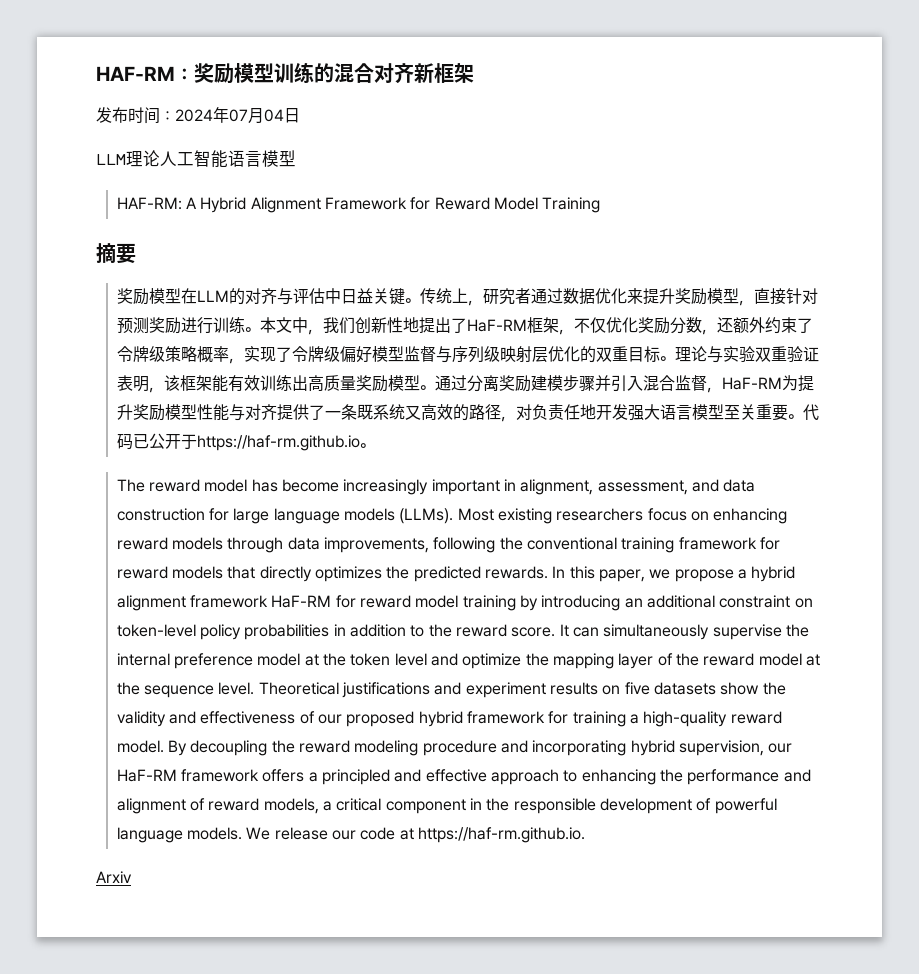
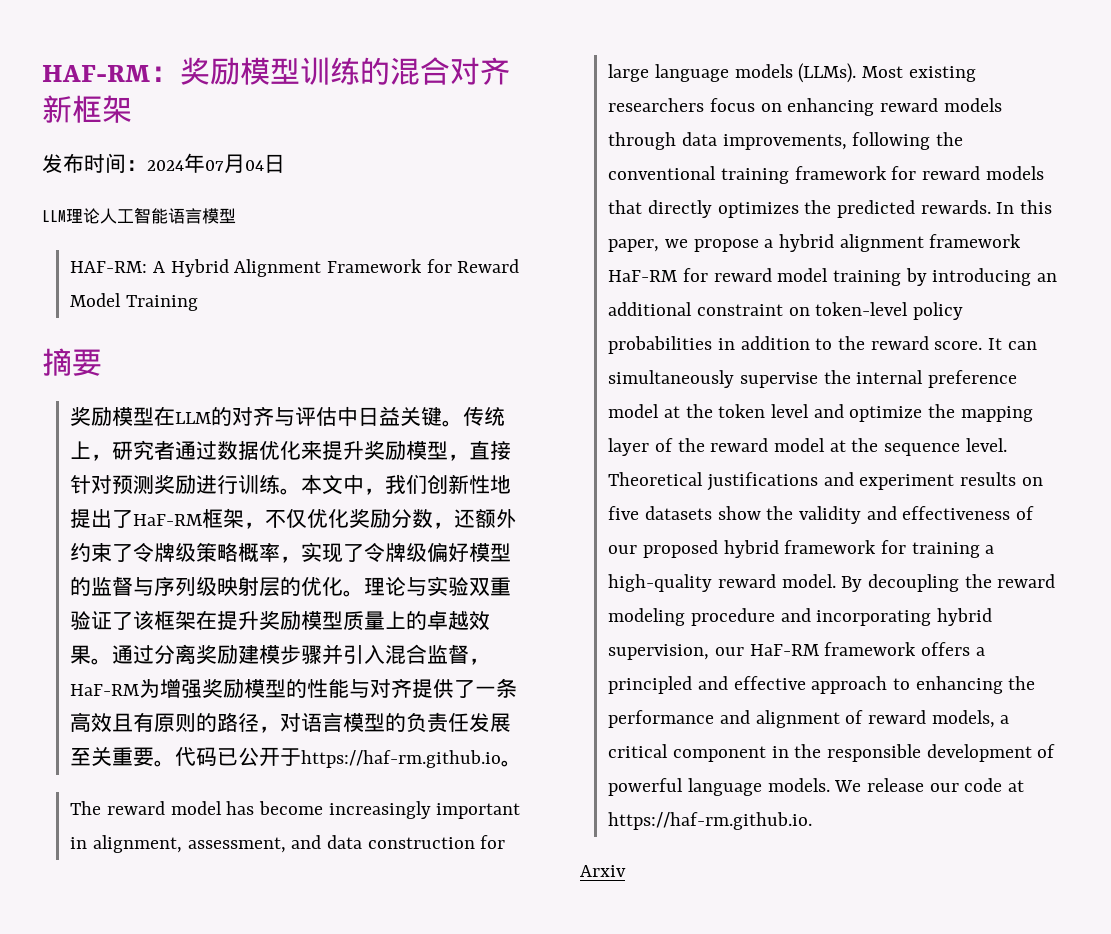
- 本文中，我们创新性地提出了HaF-RM框架，不仅优化奖励分数，还额外约束了令牌级策略概率，实现了令牌级偏好模型监督与序列级映射层优化的双重目标。
+ 本文中，我们创新性地提出了HaF-RM框架，不仅优化奖励分数，还额外约束了令牌级策略概率，实现了令牌级偏好模型的监督与序列级映射层的优化。
- 理论与实验双重验证表明，该框架能有效训练出高质量奖励模型。
+ 理论与实验双重验证了该框架在提升奖励模型质量上的卓越效果。
- 通过分离奖励建模步骤并引入混合监督，HaF-RM为提升奖励模型性能与对齐提供了一条既系统又高效的路径，对负责任地开发强大语言模型至关重要。
+ 通过分离奖励建模步骤并引入混合监督，HaF-RM为增强奖励模型的性能与对齐提供了一条高效且有原则的路径，对语言模型的负责任发展至关重要。

